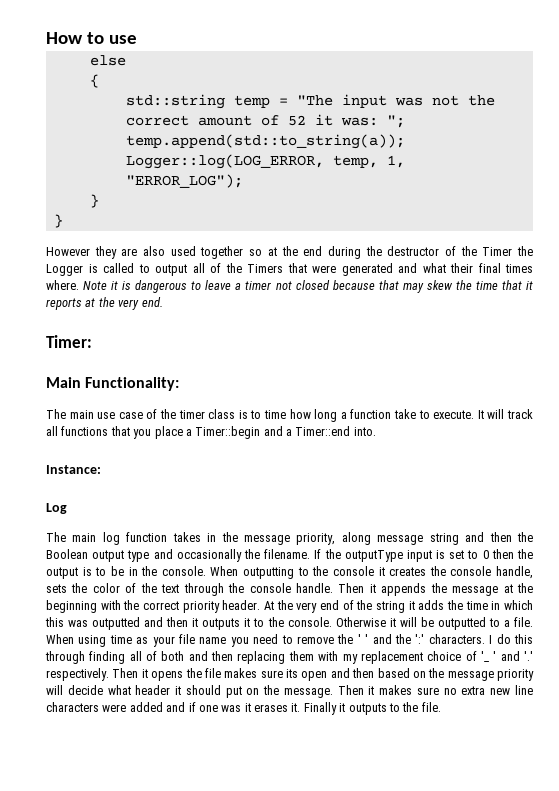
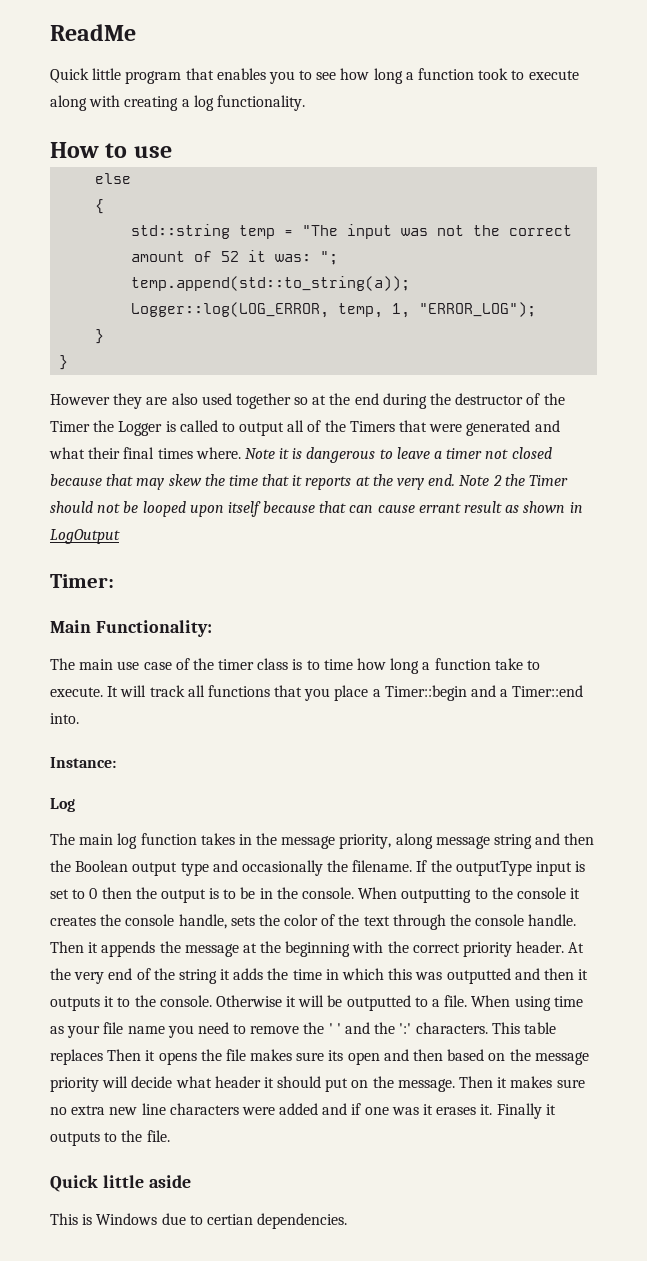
+ ReadMe
+ Quick little program that enables you to see how long a function took to execute along with creating a log functionality.
+ Note 2 the Timer should not be looped upon itself because that can cause errant result as shown in LogOutput
- I do this through finding all of both and then replacing them with my replacement choice of '_ ' and '.' respectively. Then it opens the file makes sure its open and then based on the message priority will decide what header it should put on the message.
+ This table replaces Then it opens the file makes sure its open and then based on the message priority will decide what header it should put on the message.
+ Quick little aside
+ This is Windows due to certian dependencies.

